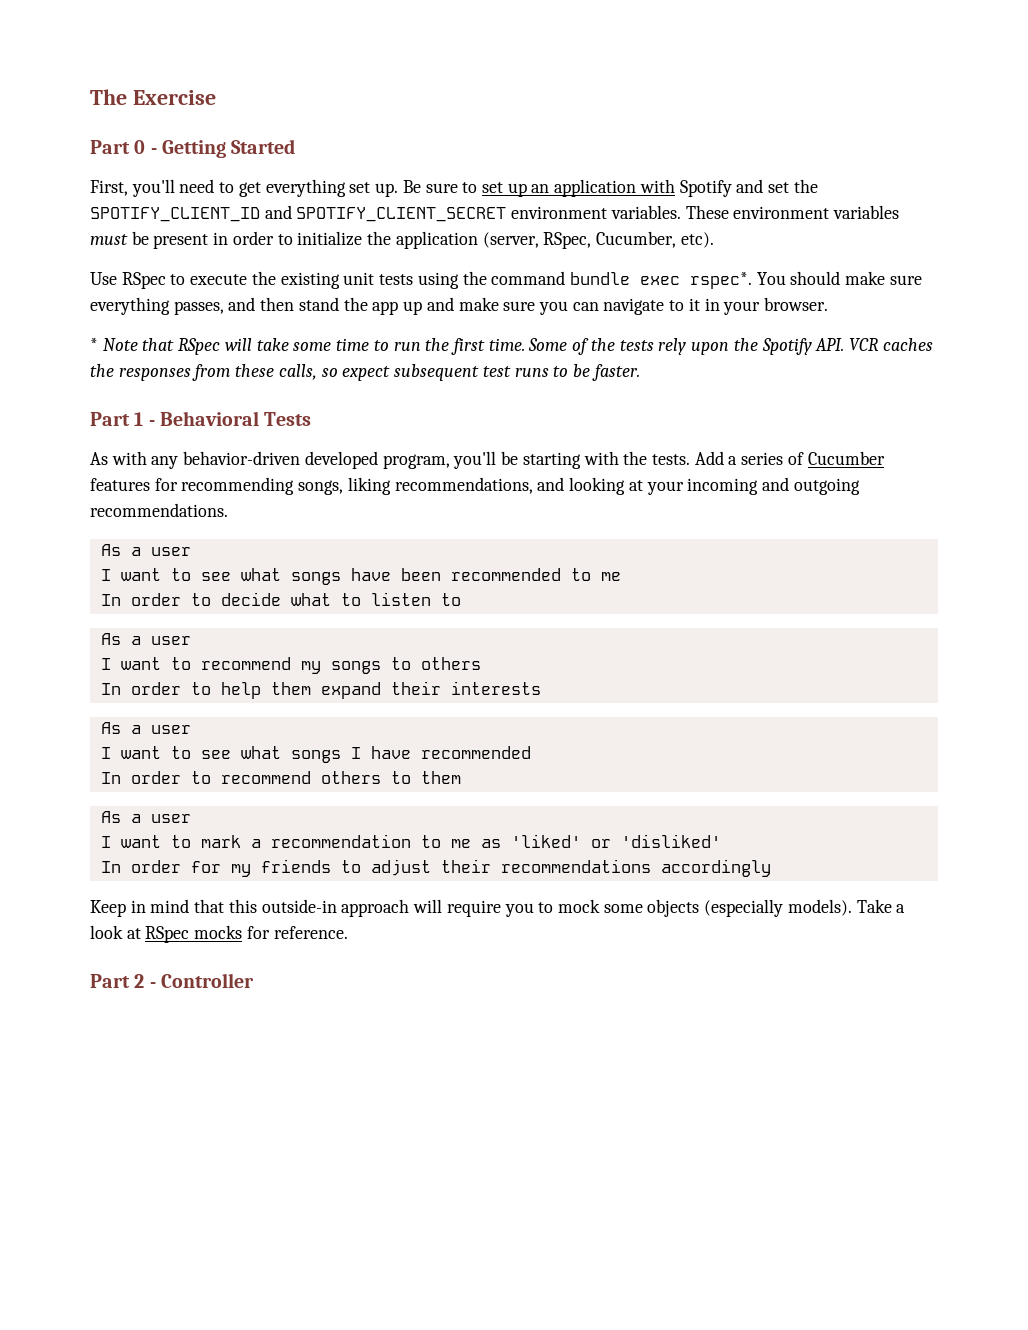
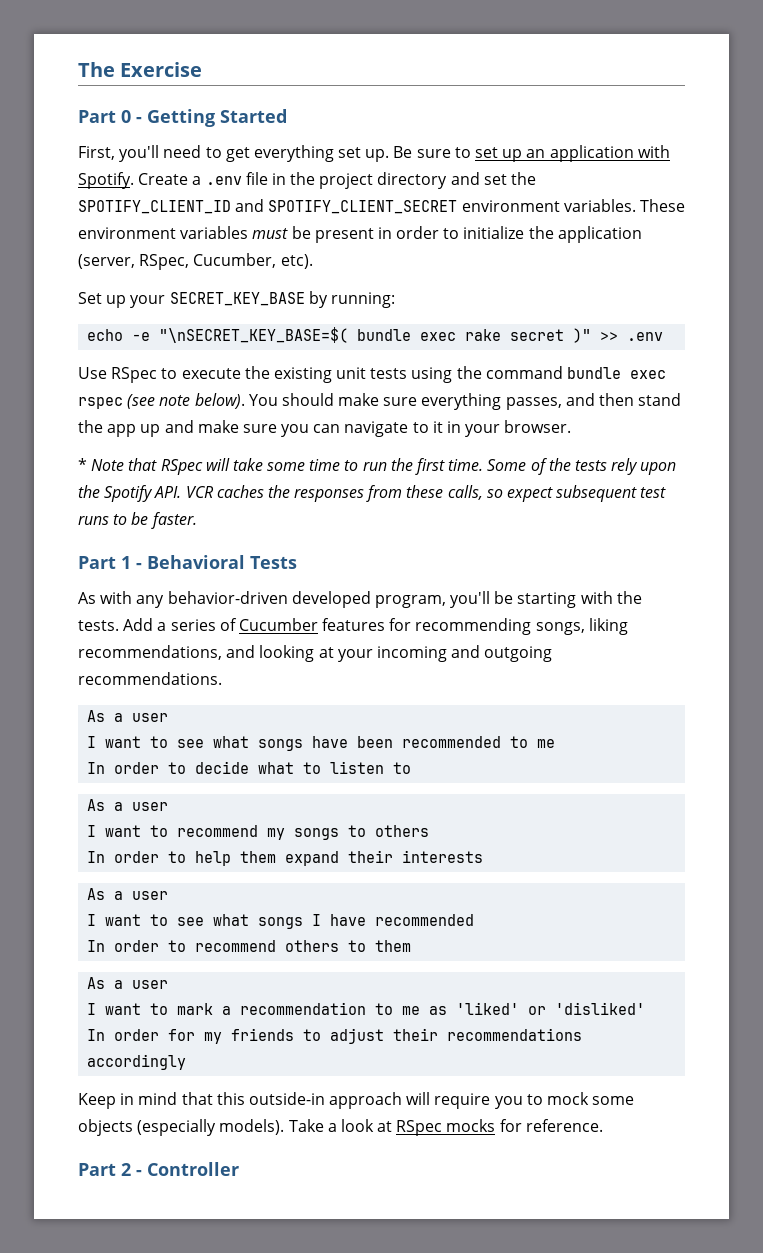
- Be sure to set up an application with Spotify and set the SPOTIFY_CLIENT_ID and SPOTIFY_CLIENT_SECRET environment variables.
+ Be sure to set up an application with Spotify. Create a .env file in the project directory and set the SPOTIFY_CLIENT_ID and SPOTIFY_CLIENT_SECRET environment variables.
+ Set up your SECRET_KEY_BASE by running:
+ echo -e "\nSECRET_KEY_BASE=$( bundle exec rake secret )" >> .env
- Use RSpec to execute the existing unit tests using the command bundle exec rspec*.
+ Use RSpec to execute the existing unit tests using the command bundle exec rspec (see note below).

